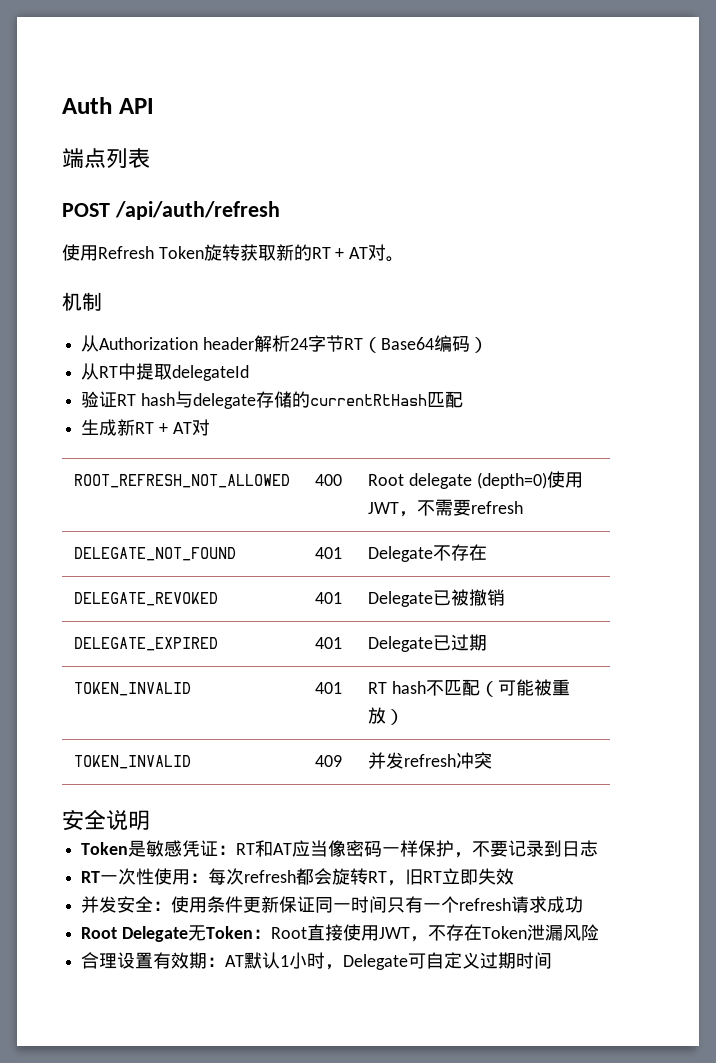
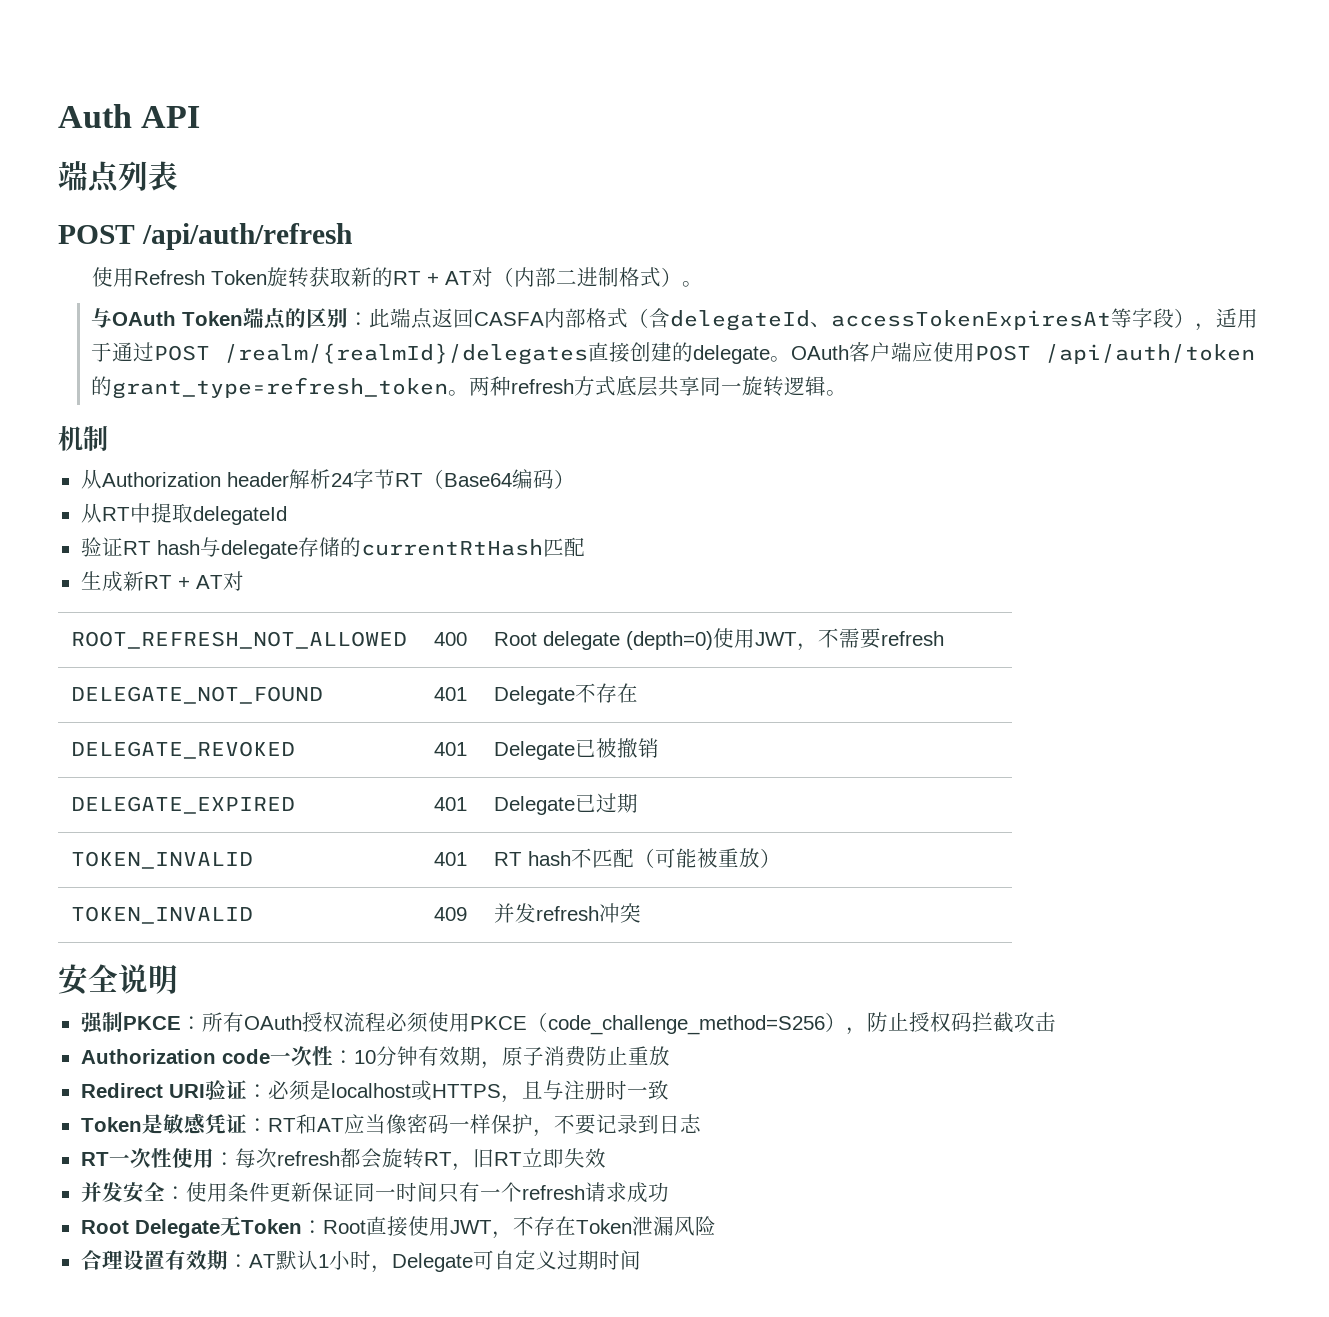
- 使用Refresh Token旋转获取新的RT + AT对。
+ 使用Refresh Token旋转获取新的RT + AT对（内部二进制格式）。
+ 与OAuth Token端点的区别：此端点返回CASFA内部格式（含delegateId、accessTokenExpiresAt等字段），适用于通过POST /realm/{realmId}/delegates直接创建的delegate。OAuth客户端应使用POST /api/auth/token的grant_type=refresh_token。两种refresh方式底层共享同一旋转逻辑。
+ 强制PKCE：所有OAuth授权流程必须使用PKCE（code_challenge_method=S256），防止授权码拦截攻击
+ Authorization code一次性：10分钟有效期，原子消费防止重放
+ Redirect URI验证：必须是localhost或HTTPS，且与注册时一致

